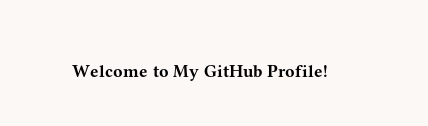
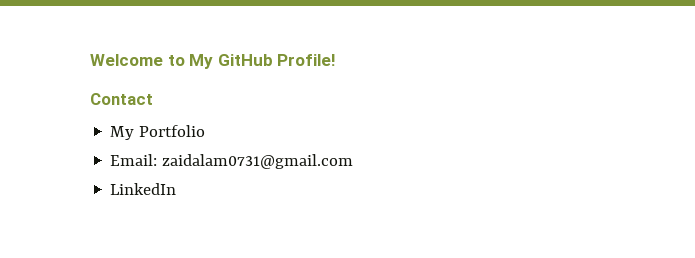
+ Contact
+ My Portfolio
+ Email: zaidalam0731@gmail.com
+ LinkedIn

